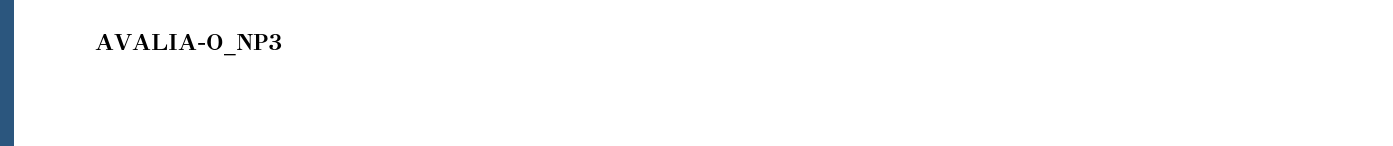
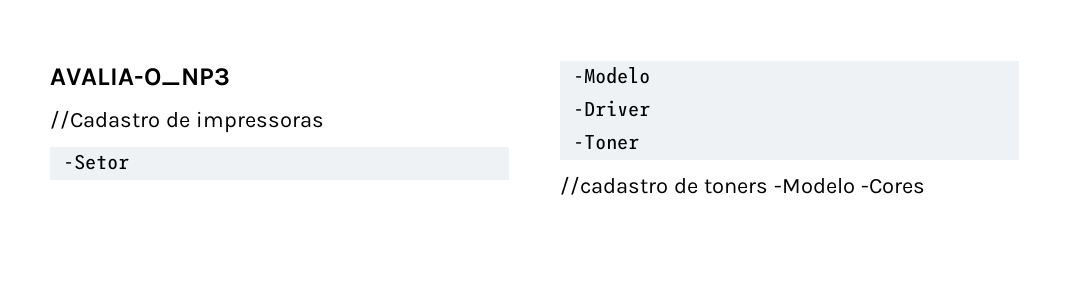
+ //Cadastro de impressoras
+ -Setor
+ -Modelo
+ -Driver
+ -Toner
+ //cadastro de toners -Modelo -Cores

